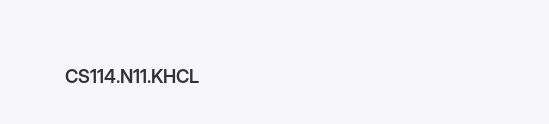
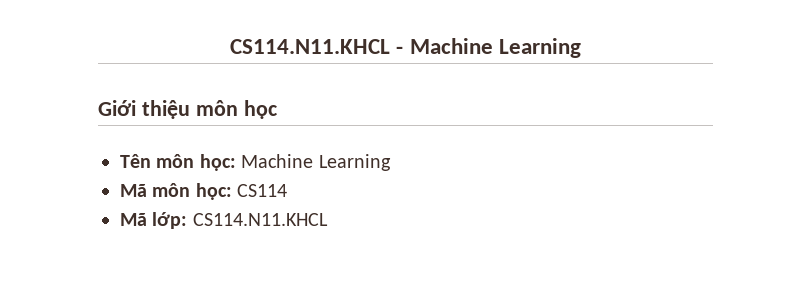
- CS114.N11.KHCL
+ CS114.N11.KHCL - Machine Learning
+ Giới thiệu môn học
+ Tên môn học: Machine Learning
+ Mã môn học: CS114
+ Mã lớp: CS114.N11.KHCL

